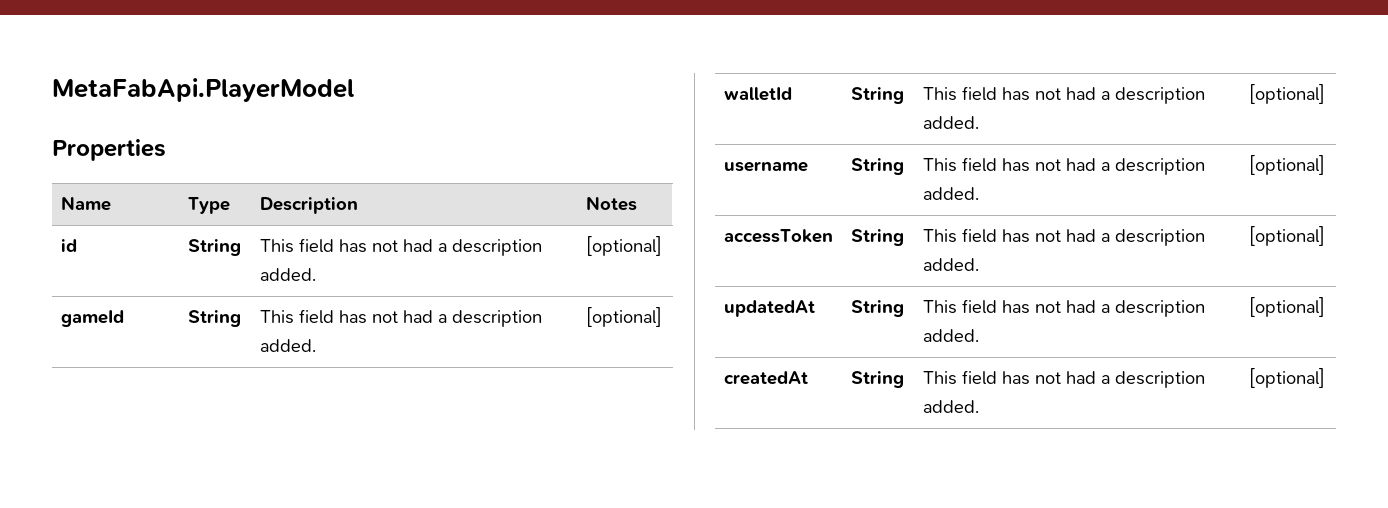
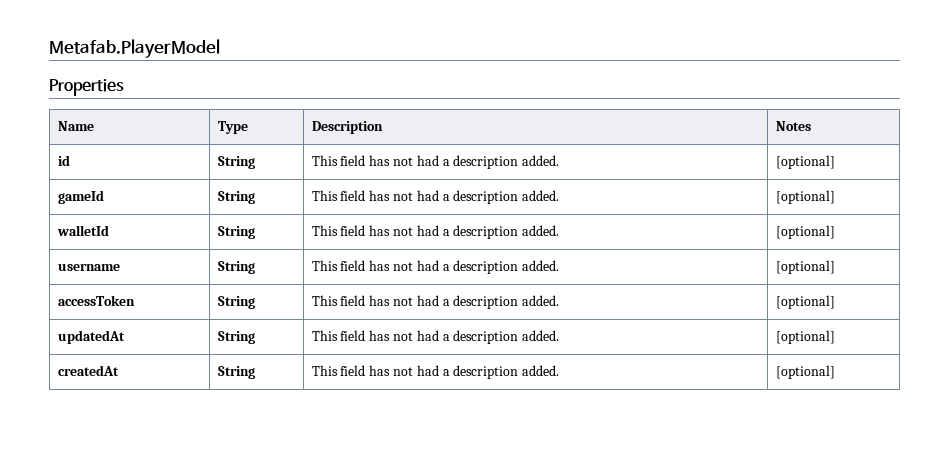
- MetaFabApi.PlayerModel
+ Metafab.PlayerModel

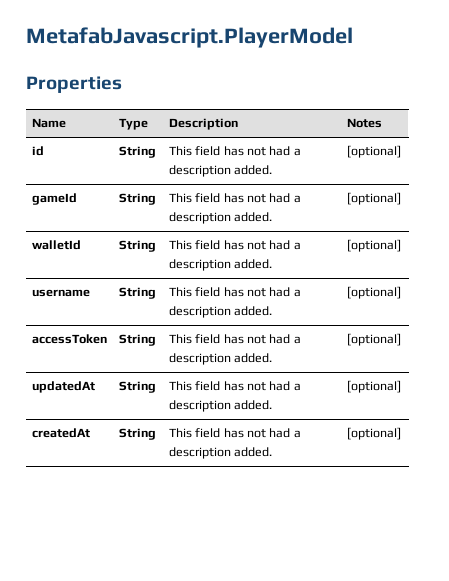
- Metafab.PlayerModel
+ MetafabJavascript.PlayerModel

